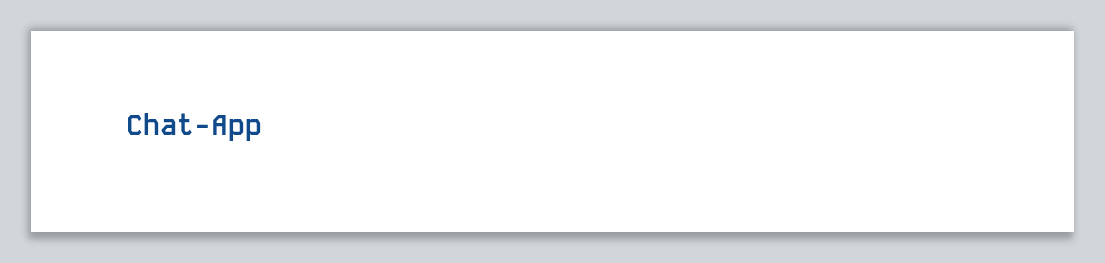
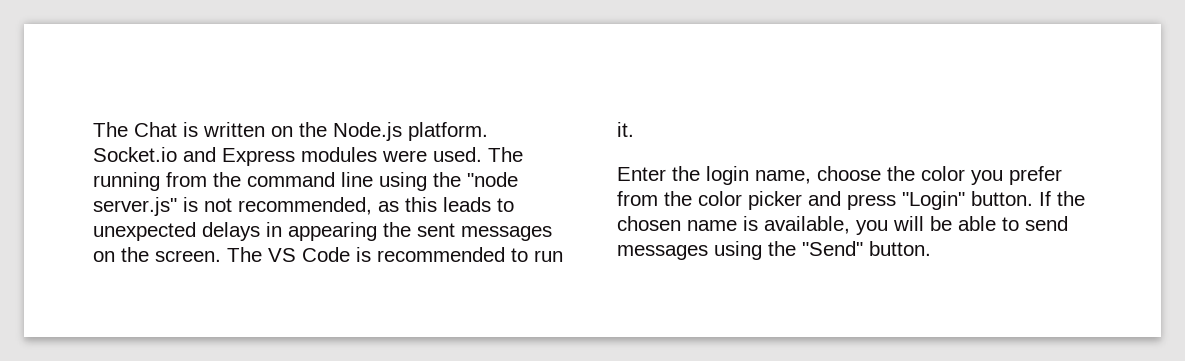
- Chat-App
+ The Chat is written on the Node.js platform. Socket.io and Express modules were used. The running from the command line using the "node server.js" is not recommended, as this leads to unexpected delays in appearing the sent messages on the screen. The VS Code is recommended to run it.
+ Enter the login name, choose the color you prefer from the color picker and press "Login" button. If the chosen name is available, you will be able to send messages using the "Send" button.

